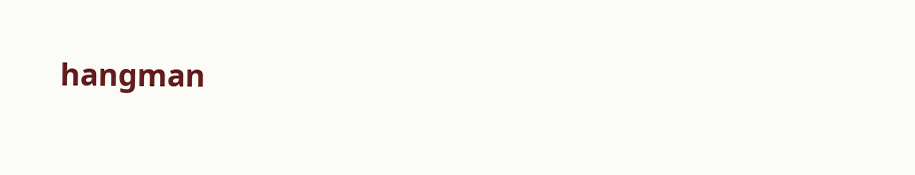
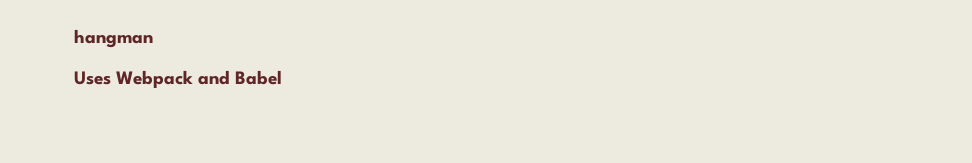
+ Uses Webpack and Babel

